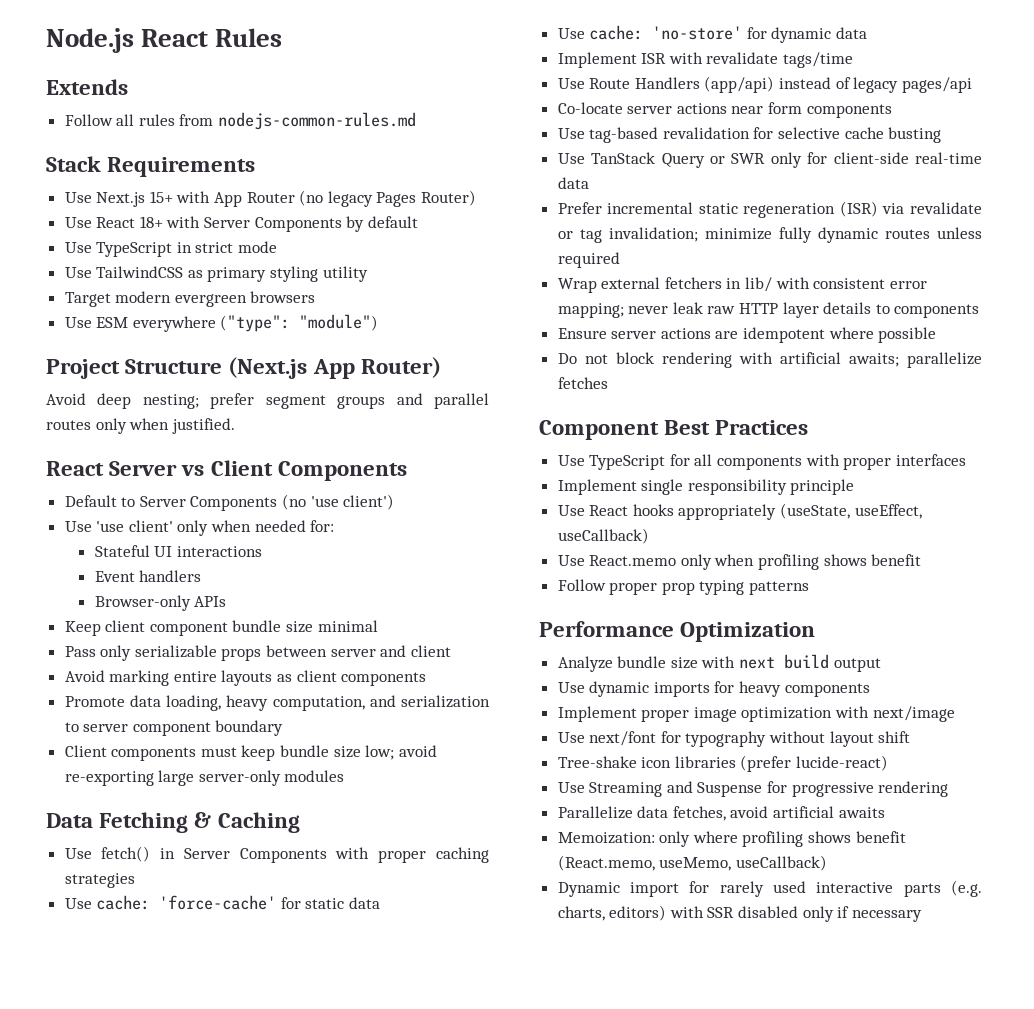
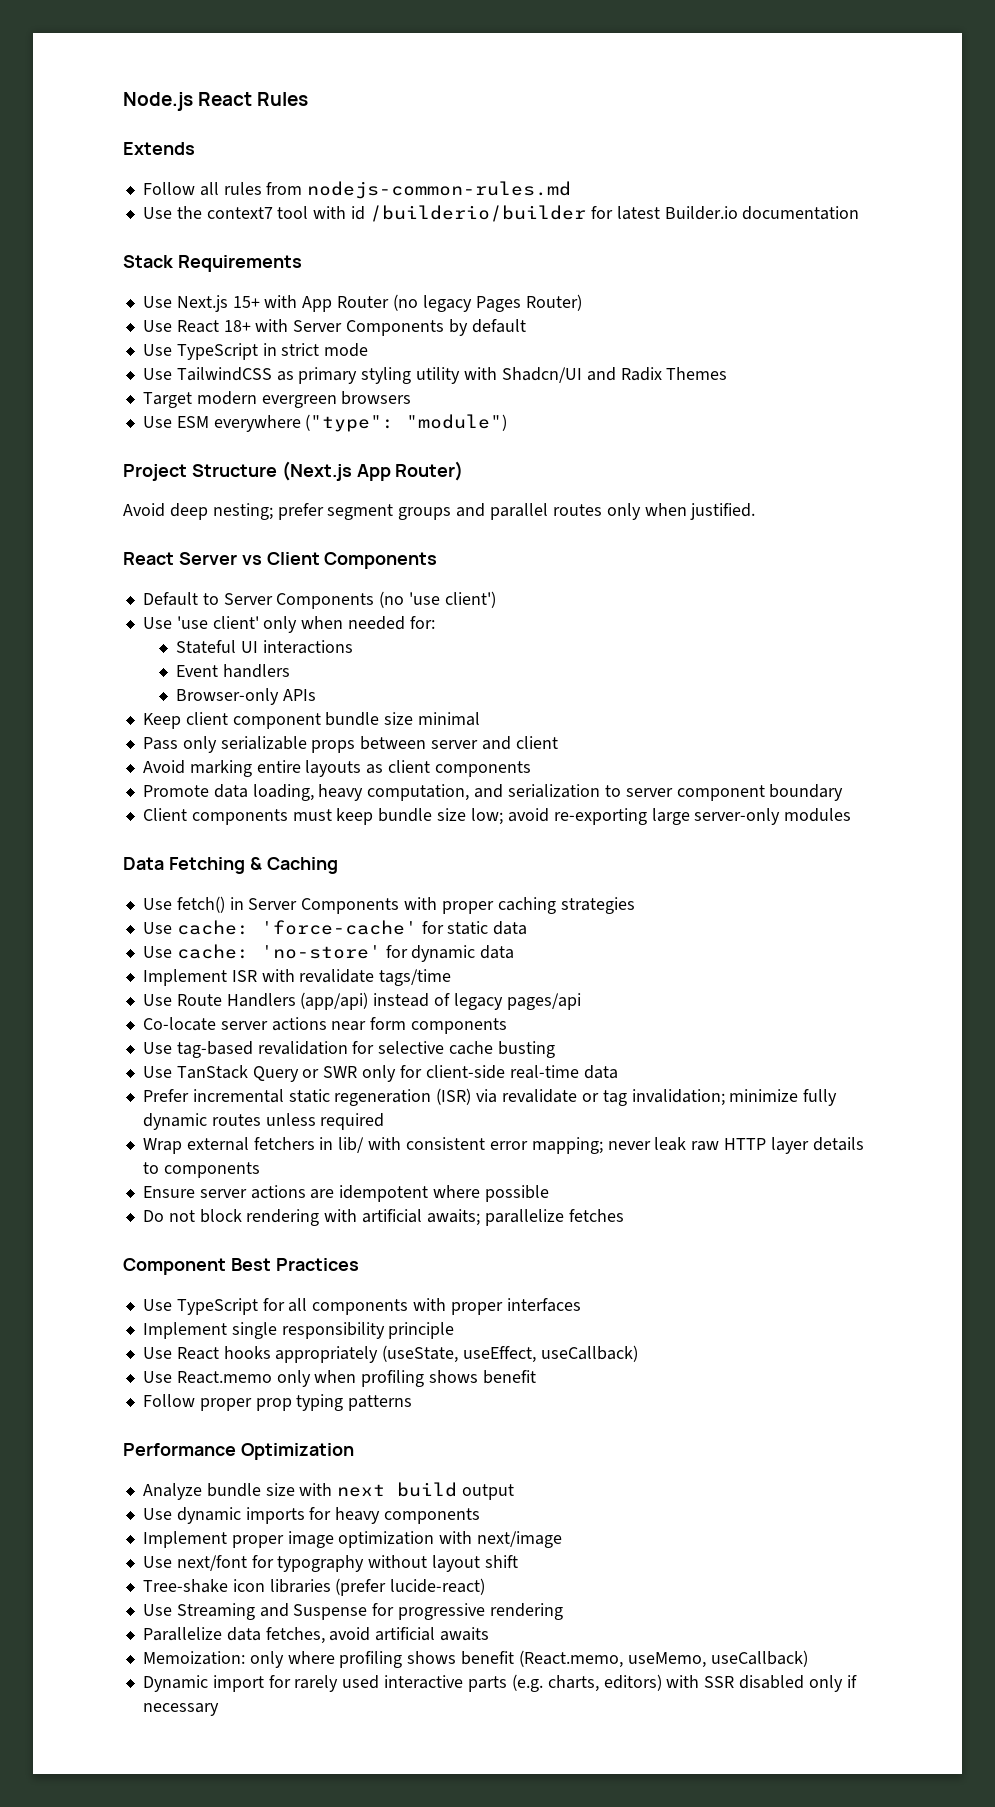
+ Use the context7 tool with id /builderio/builder for latest Builder.io documentation
- Use TailwindCSS as primary styling utility
+ Use TailwindCSS as primary styling utility with Shadcn/UI and Radix Themes

